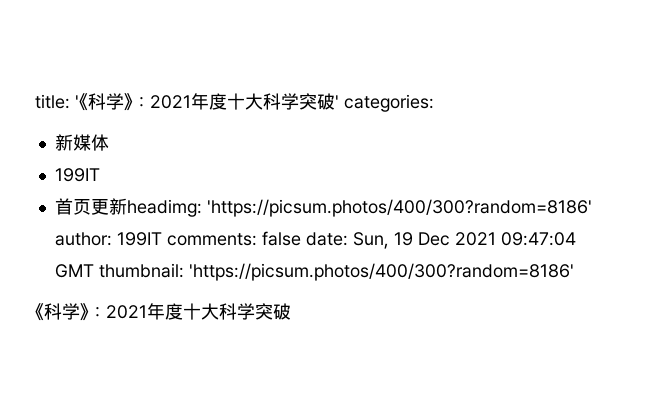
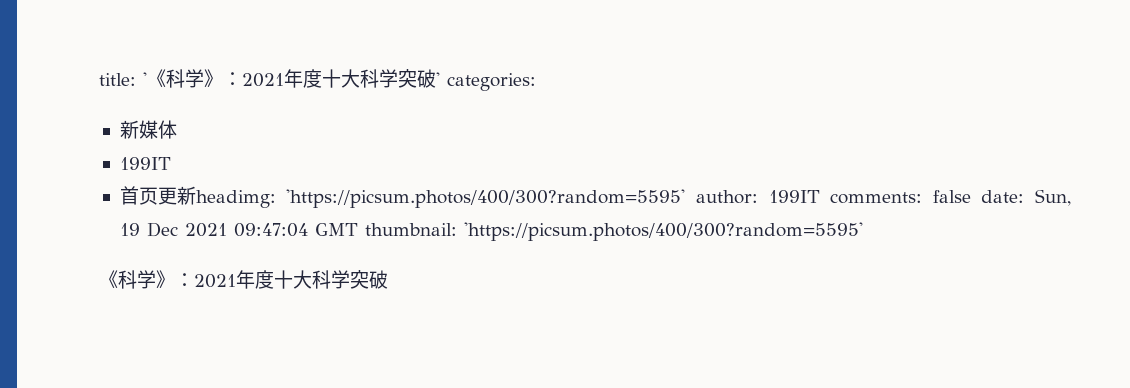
- 首页更新headimg: 'https://picsum.photos/400/300?random=8186' author: 199IT comments: false date: Sun, 19 Dec 2021 09:47:04 GMT thumbnail: 'https://picsum.photos/400/300?random=8186'
+ 首页更新headimg: 'https://picsum.photos/400/300?random=5595' author: 199IT comments: false date: Sun, 19 Dec 2021 09:47:04 GMT thumbnail: 'https://picsum.photos/400/300?random=5595'

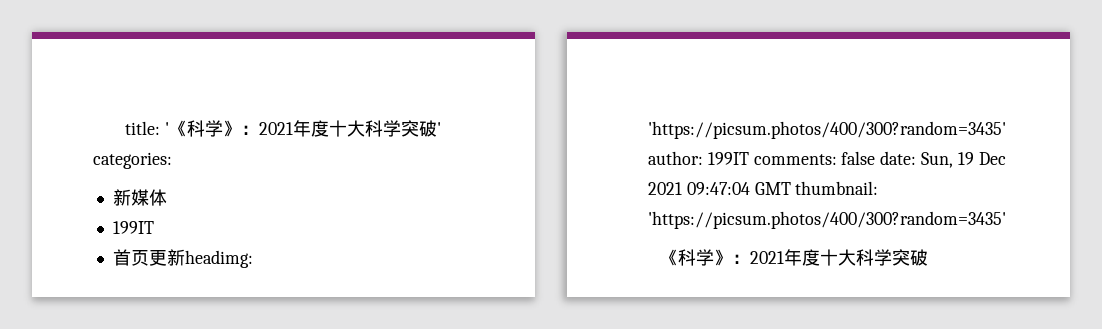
- 首页更新headimg: 'https://picsum.photos/400/300?random=5595' author: 199IT comments: false date: Sun, 19 Dec 2021 09:47:04 GMT thumbnail: 'https://picsum.photos/400/300?random=5595'
+ 首页更新headimg: 'https://picsum.photos/400/300?random=3435' author: 199IT comments: false date: Sun, 19 Dec 2021 09:47:04 GMT thumbnail: 'https://picsum.photos/400/300?random=3435'

